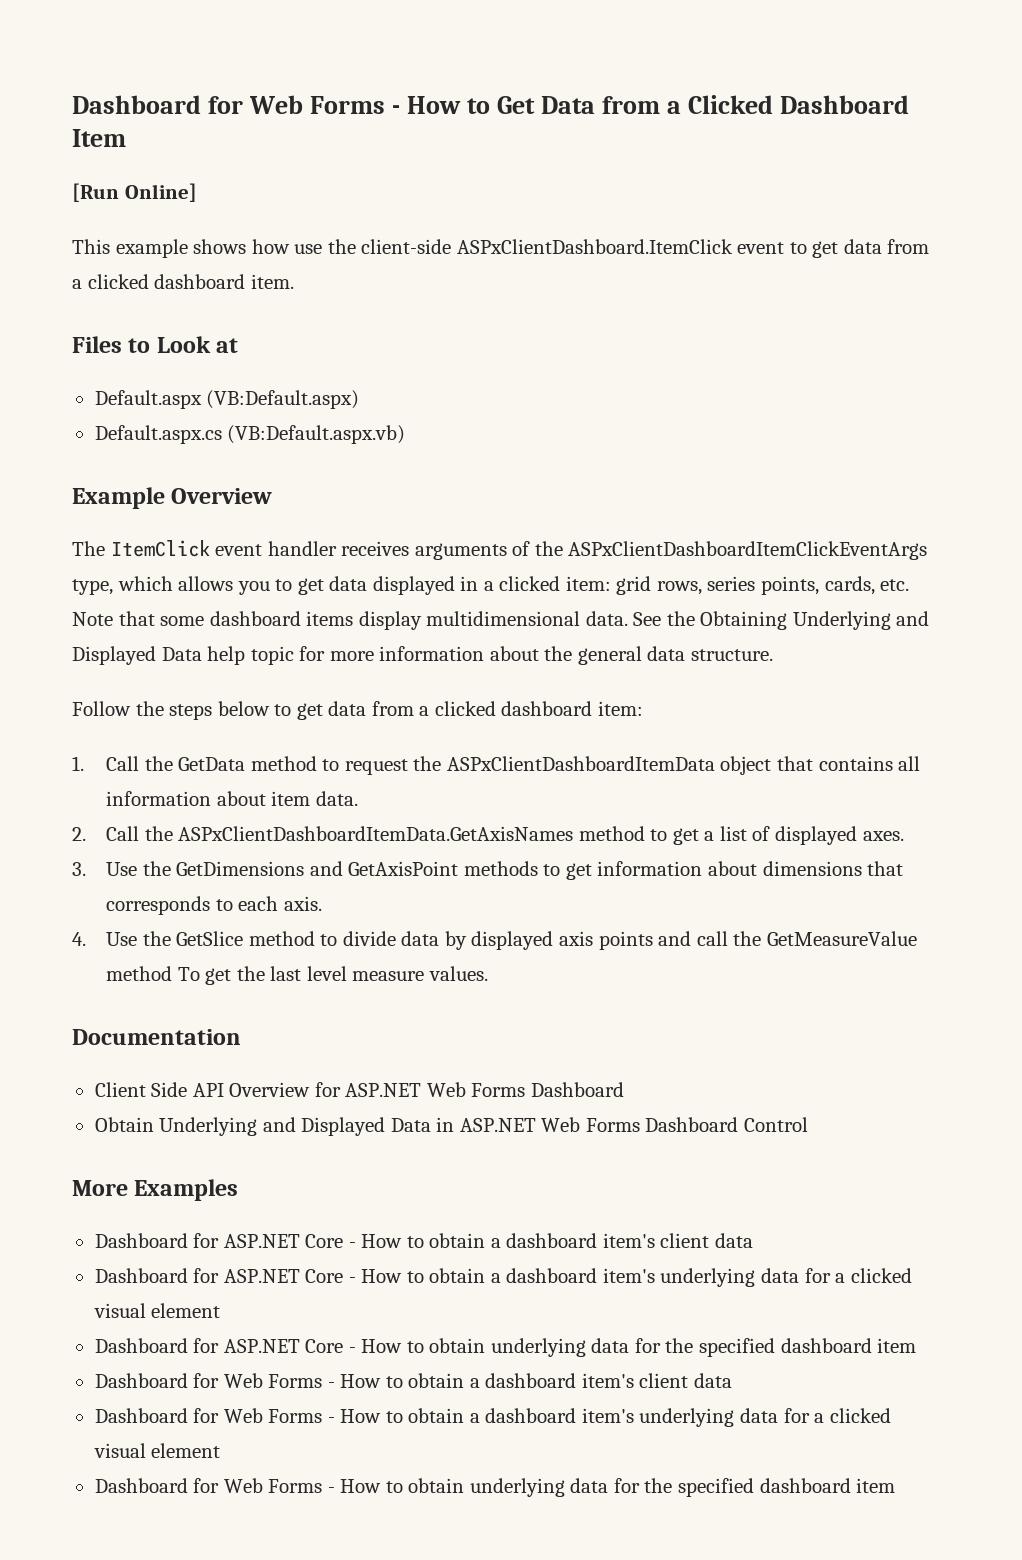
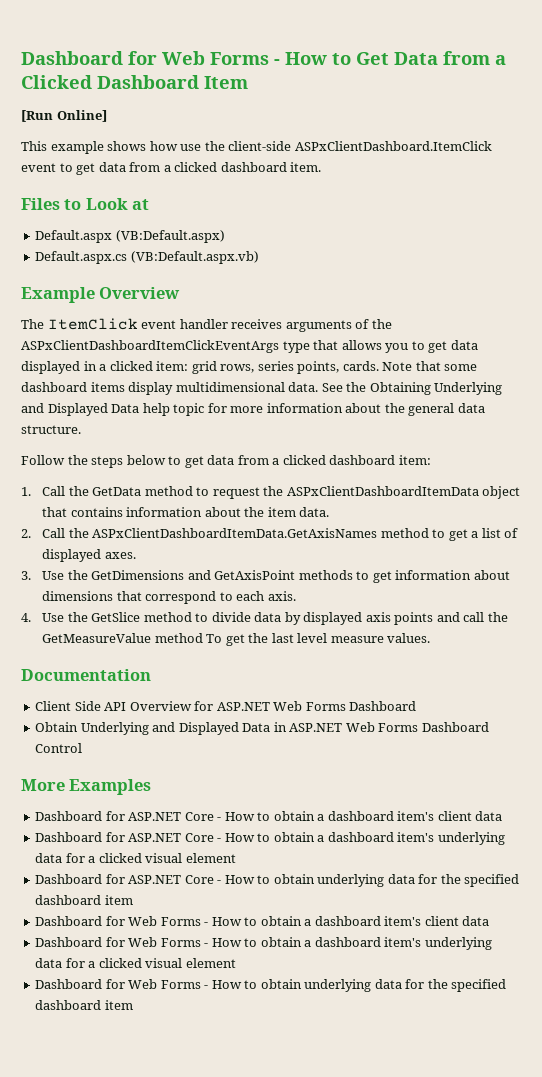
- The ItemClick event handler receives arguments of the ASPxClientDashboardItemClickEventArgs type, which allows you to get data displayed in a clicked item: grid rows, series points, cards, etc. Note that some dashboard items display multidimensional data.
+ The ItemClick event handler receives arguments of the ASPxClientDashboardItemClickEventArgs type that allows you to get data displayed in a clicked item: grid rows, series points, cards. Note that some dashboard items display multidimensional data.
- 1. Call the GetData method to request the ASPxClientDashboardItemData object that contains all information about item data.
+ 1. Call the GetData method to request the ASPxClientDashboardItemData object that contains information about the item data.
- 3. Use the GetDimensions and GetAxisPoint methods to get information about dimensions that corresponds to each axis.
+ 3. Use the GetDimensions and GetAxisPoint methods to get information about dimensions that correspond to each axis.

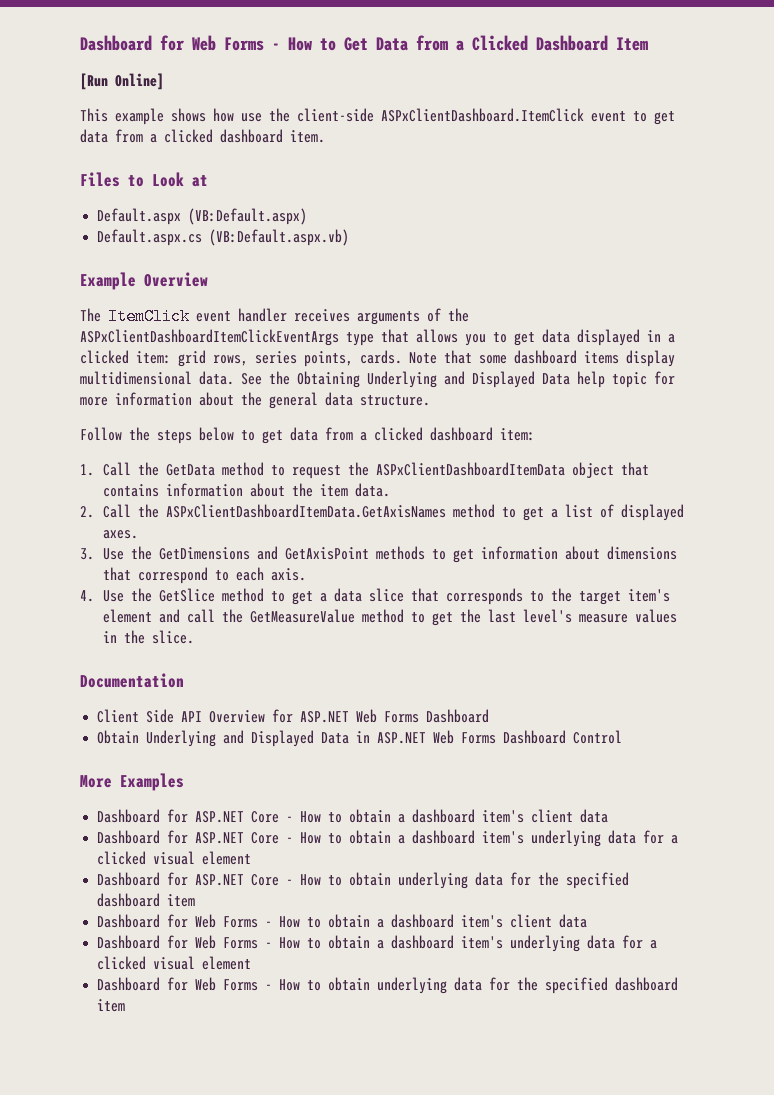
- 4. Use the GetSlice method to divide data by displayed axis points and call the GetMeasureValue method To get the last level measure values.
+ 4. Use the GetSlice method to get a data slice that corresponds to the target item's element and call the GetMeasureValue method to get the last level's measure values in the slice.

